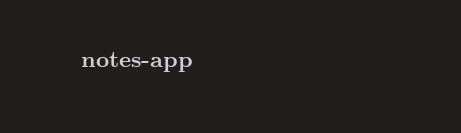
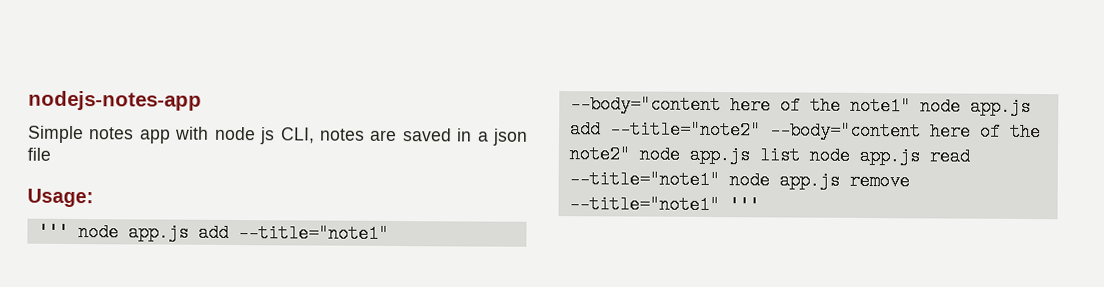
- notes-app
+ nodejs-notes-app
+ Simple notes app with node js CLI, notes are saved in a json file
+ Usage:
+ ''' node app.js add --title="note1" --body="content here of the note1" node app.js add --title="note2" --body="content here of the note2" node app.js list node app.js read --title="note1" node app.js remove --title="note1" '''

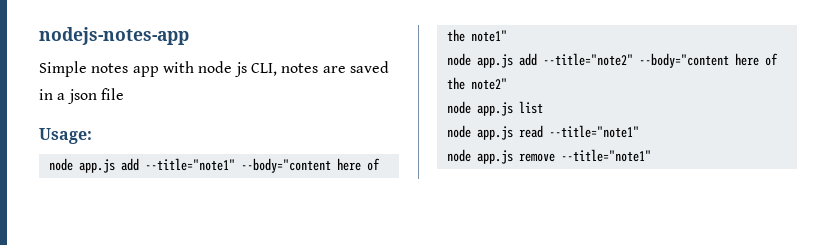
- ''' node app.js add --title="note1" --body="content here of the note1" node app.js add --title="note2" --body="content here of the note2" node app.js list node app.js read --title="note1" node app.js remove --title="note1" '''
+ node app.js add --title="note1" --body="content here of the note1"
+ node app.js add --title="note2" --body="content here of the note2"
+ node app.js list
+ node app.js read --title="note1"
+ node app.js remove --title="note1"

